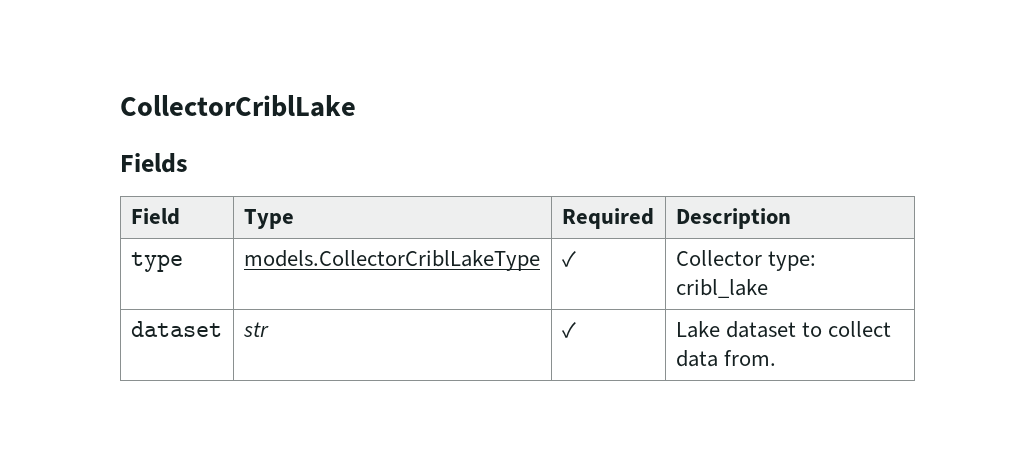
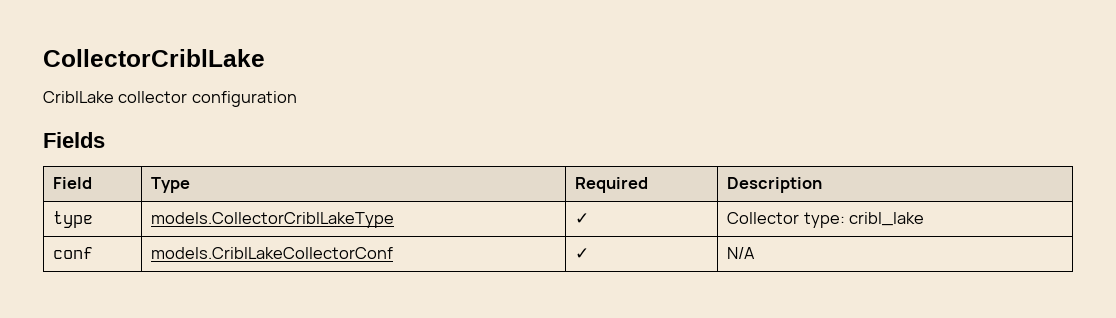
+ CriblLake collector configuration
- dataset | str | ✓ | Lake dataset to collect data from.
+ conf | models.CriblLakeCollectorConf | ✓ | N/A

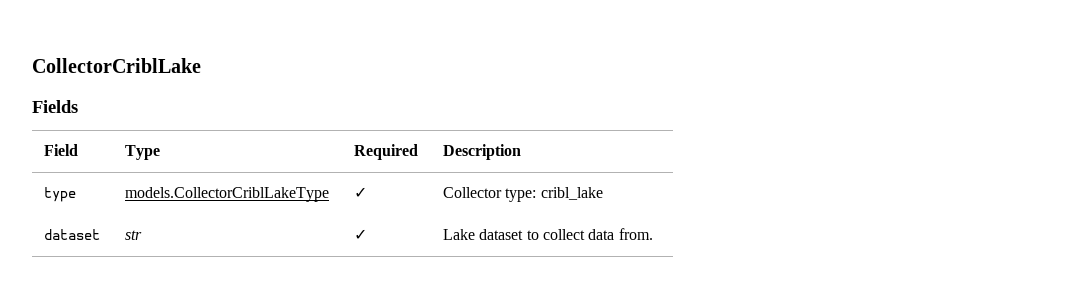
- CriblLake collector configuration
- conf | models.CriblLakeCollectorConf | ✓ | N/A
+ dataset | str | ✓ | Lake dataset to collect data from.

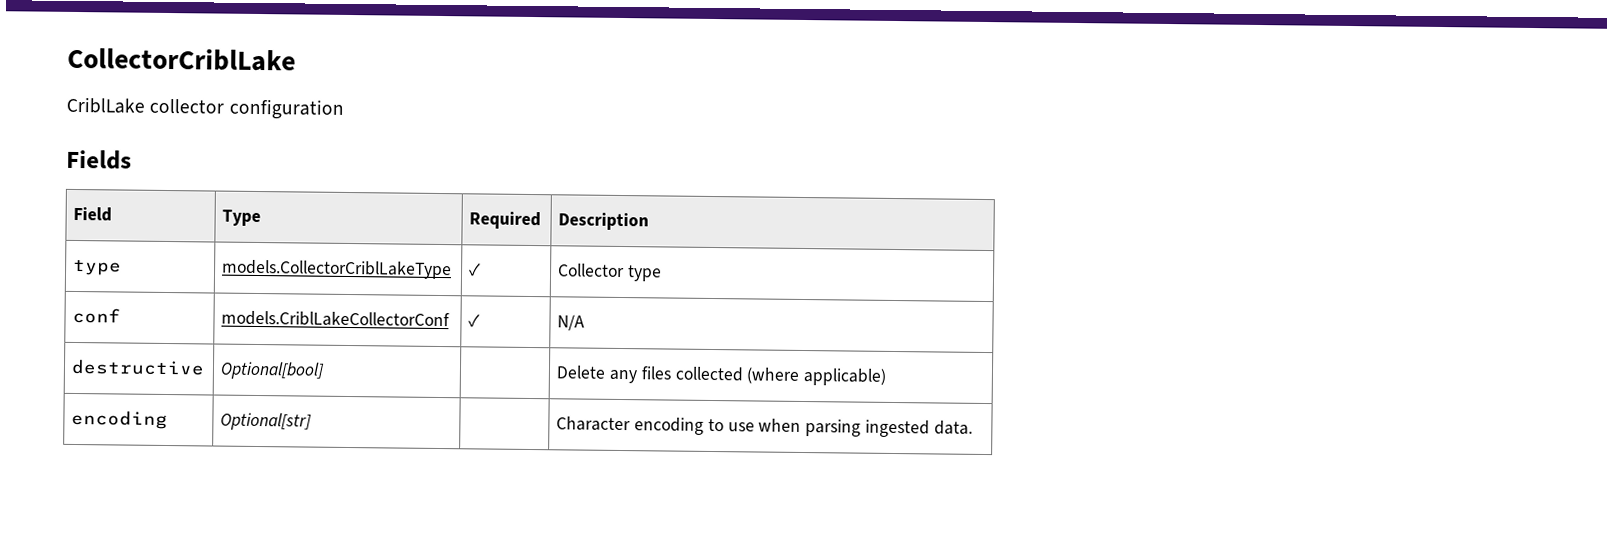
+ CriblLake collector configuration
- type | models.CollectorCriblLakeType | ✓ | Collector type: cribl_lake
- dataset | str | ✓ | Lake dataset to collect data from.
+ type | models.CollectorCriblLakeType | ✓ | Collector type
+ conf | models.CriblLakeCollectorConf | ✓ | N/A
+ destructive | Optional[bool] | | Delete any files collected (where applicable)
+ encoding | Optional[str] | | Character encoding to use when parsing ingested data.

